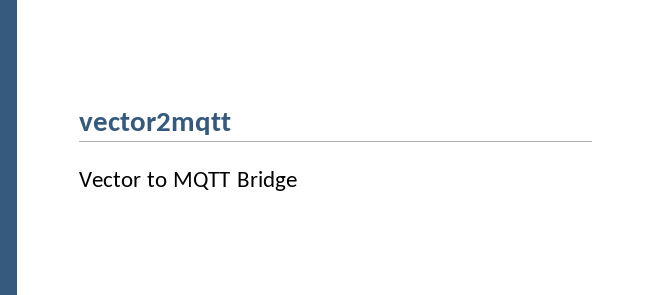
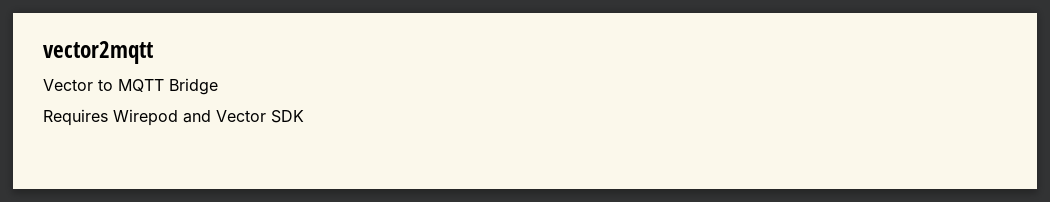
+ Requires Wirepod and Vector SDK

